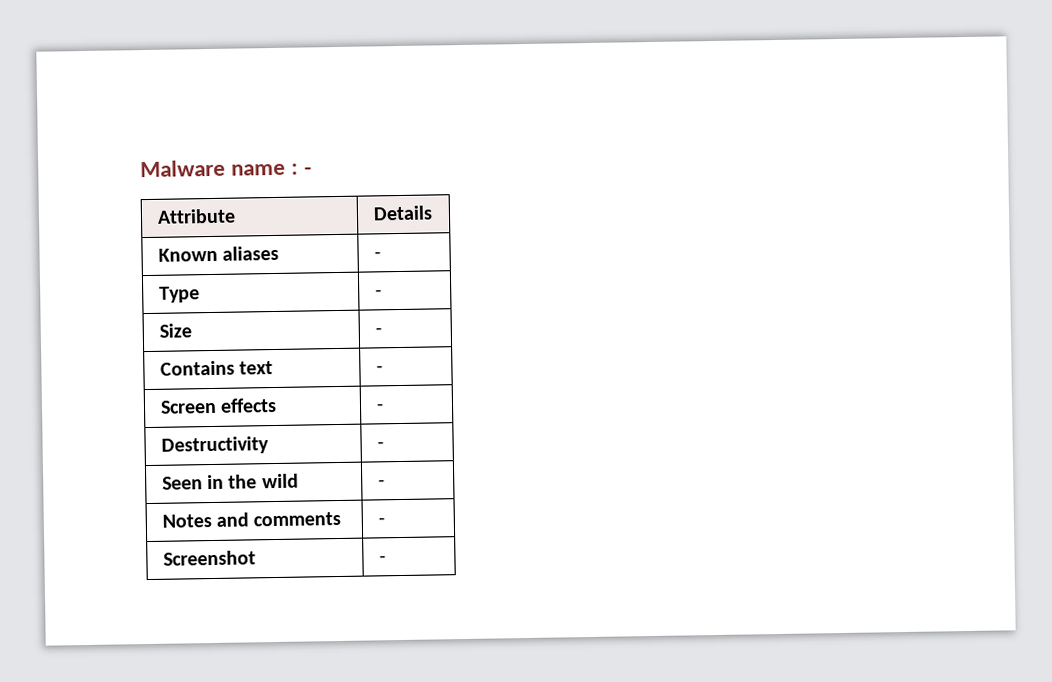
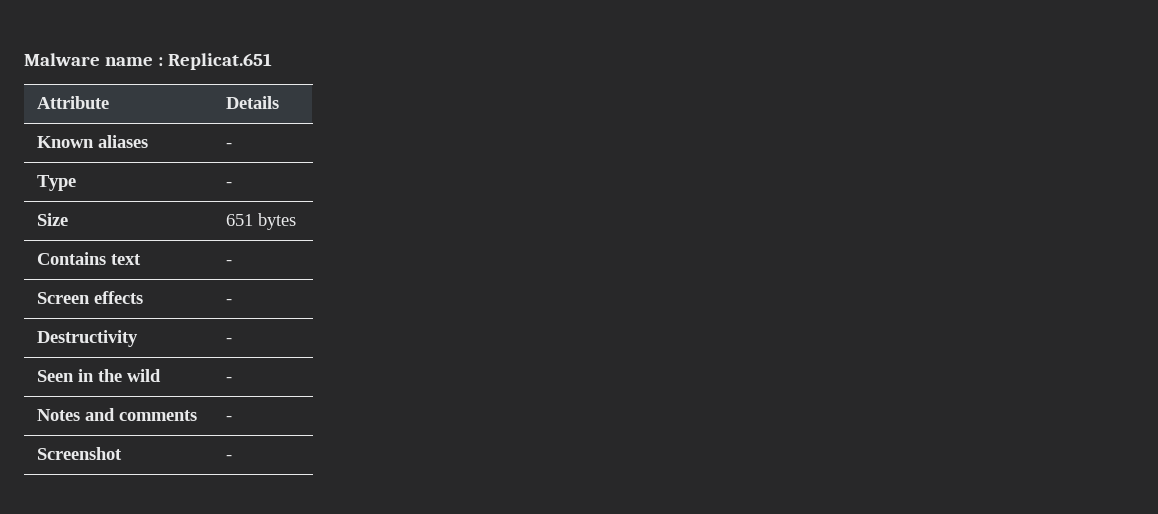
- Malware name : -
+ Malware name : Replicat.651
- Size | -
+ Size | 651 bytes

